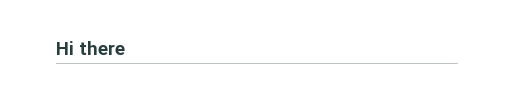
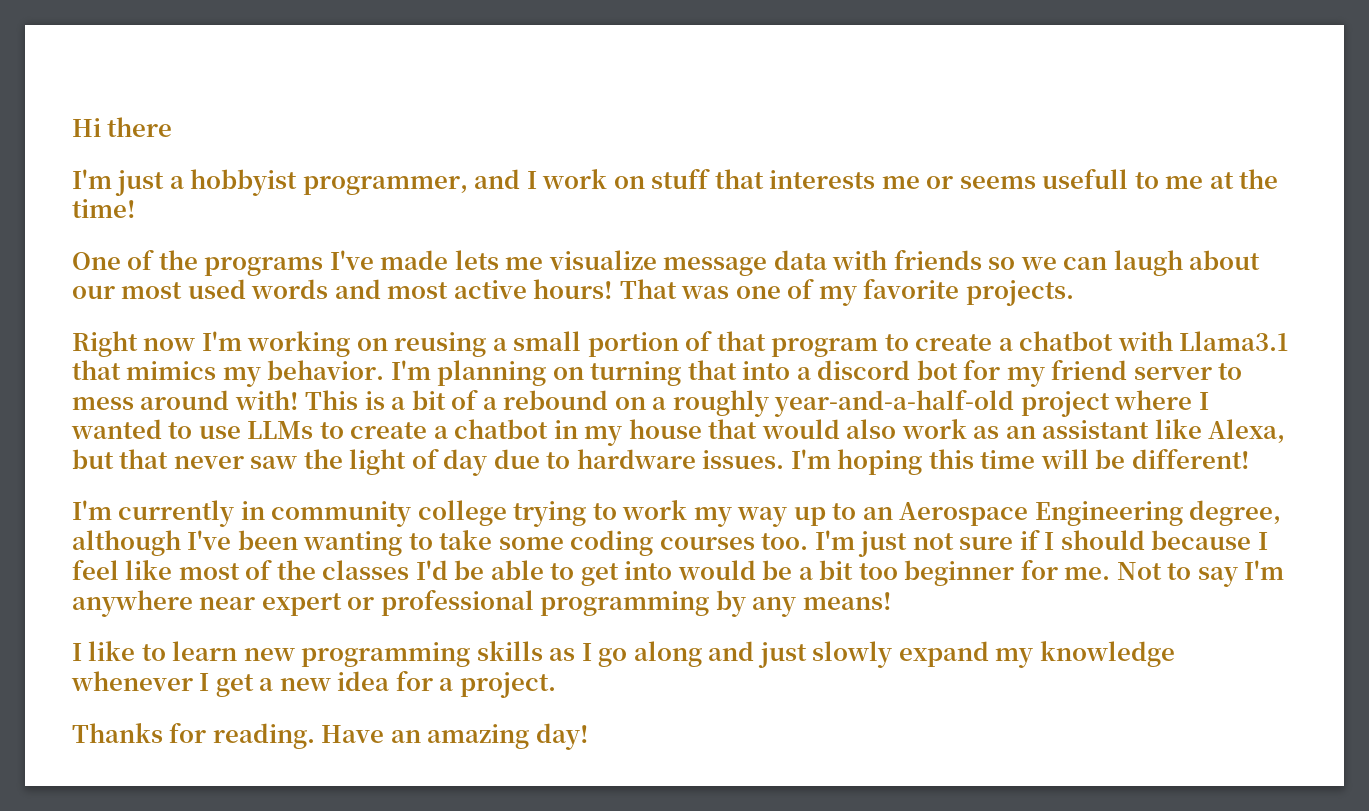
+ I'm just a hobbyist programmer, and I work on stuff that interests me or seems usefull to me at the time!
+ One of the programs I've made lets me visualize message data with friends so we can laugh about our most used words and most active hours! That was one of my favorite projects.
+ Right now I'm working on reusing a small portion of that program to create a chatbot with Llama3.1 that mimics my behavior. I'm planning on turning that into a discord bot for my friend server to mess around with! This is a bit of a rebound on a roughly year-and-a-half-old project where I wanted to use LLMs to create a chatbot in my house that would also work as an assistant like Alexa, but that never saw the light of day due to hardware issues. I'm hoping this time will be different!
+ I'm currently in community college trying to work my way up to an Aerospace Engineering degree, although I've been wanting to take some coding courses too. I'm just not sure if I should because I feel like most of the classes I'd be able to get into would be a bit too beginner for me. Not to say I'm anywhere near expert or professional programming by any means!
+ I like to learn new programming skills as I go along and just slowly expand my knowledge whenever I get a new idea for a project.
+ Thanks for reading. Have an amazing day!

